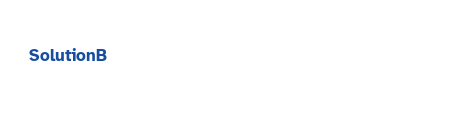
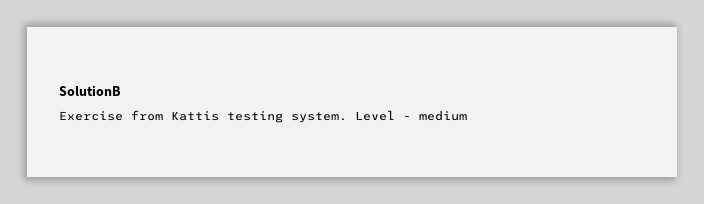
+ Exercise from Kattis testing system. Level - medium

